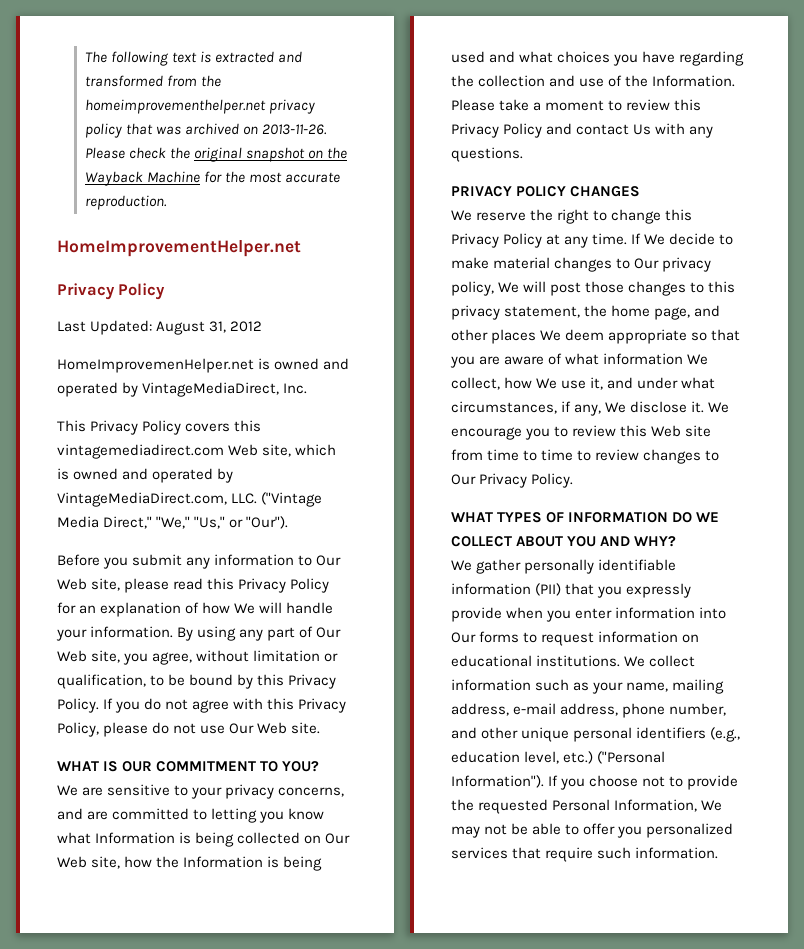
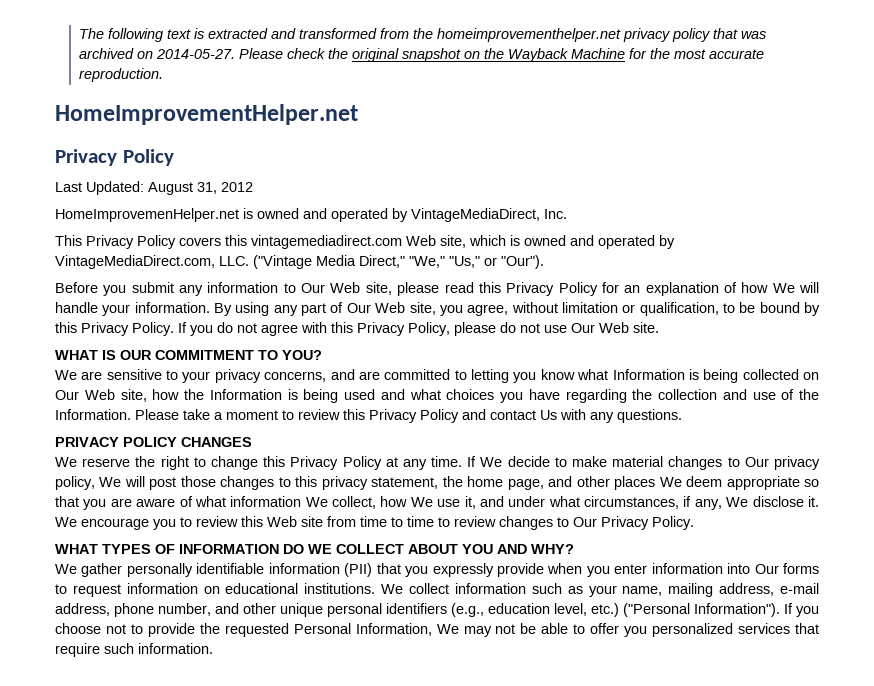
- The following text is extracted and transformed from the homeimprovementhelper.net privacy policy that was archived on 2013-11-26.
+ The following text is extracted and transformed from the homeimprovementhelper.net privacy policy that was archived on 2014-05-27.

